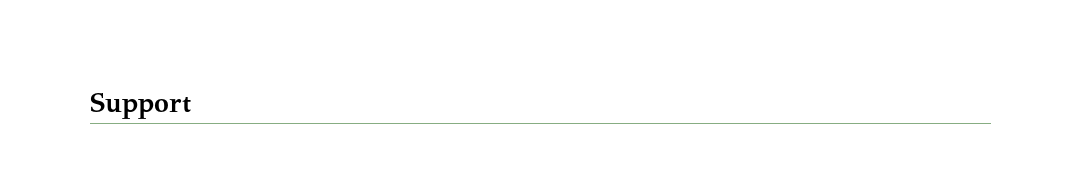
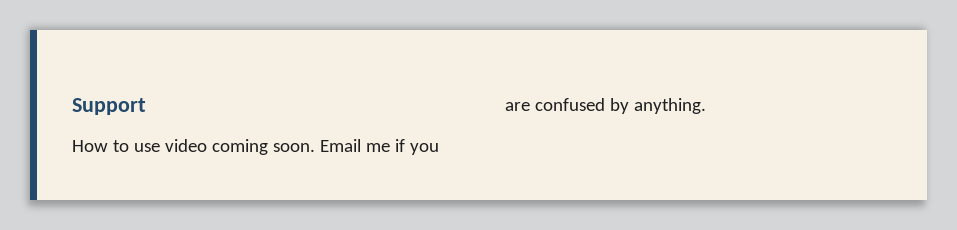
+ How to use video coming soon. Email me if you are confused by anything.

